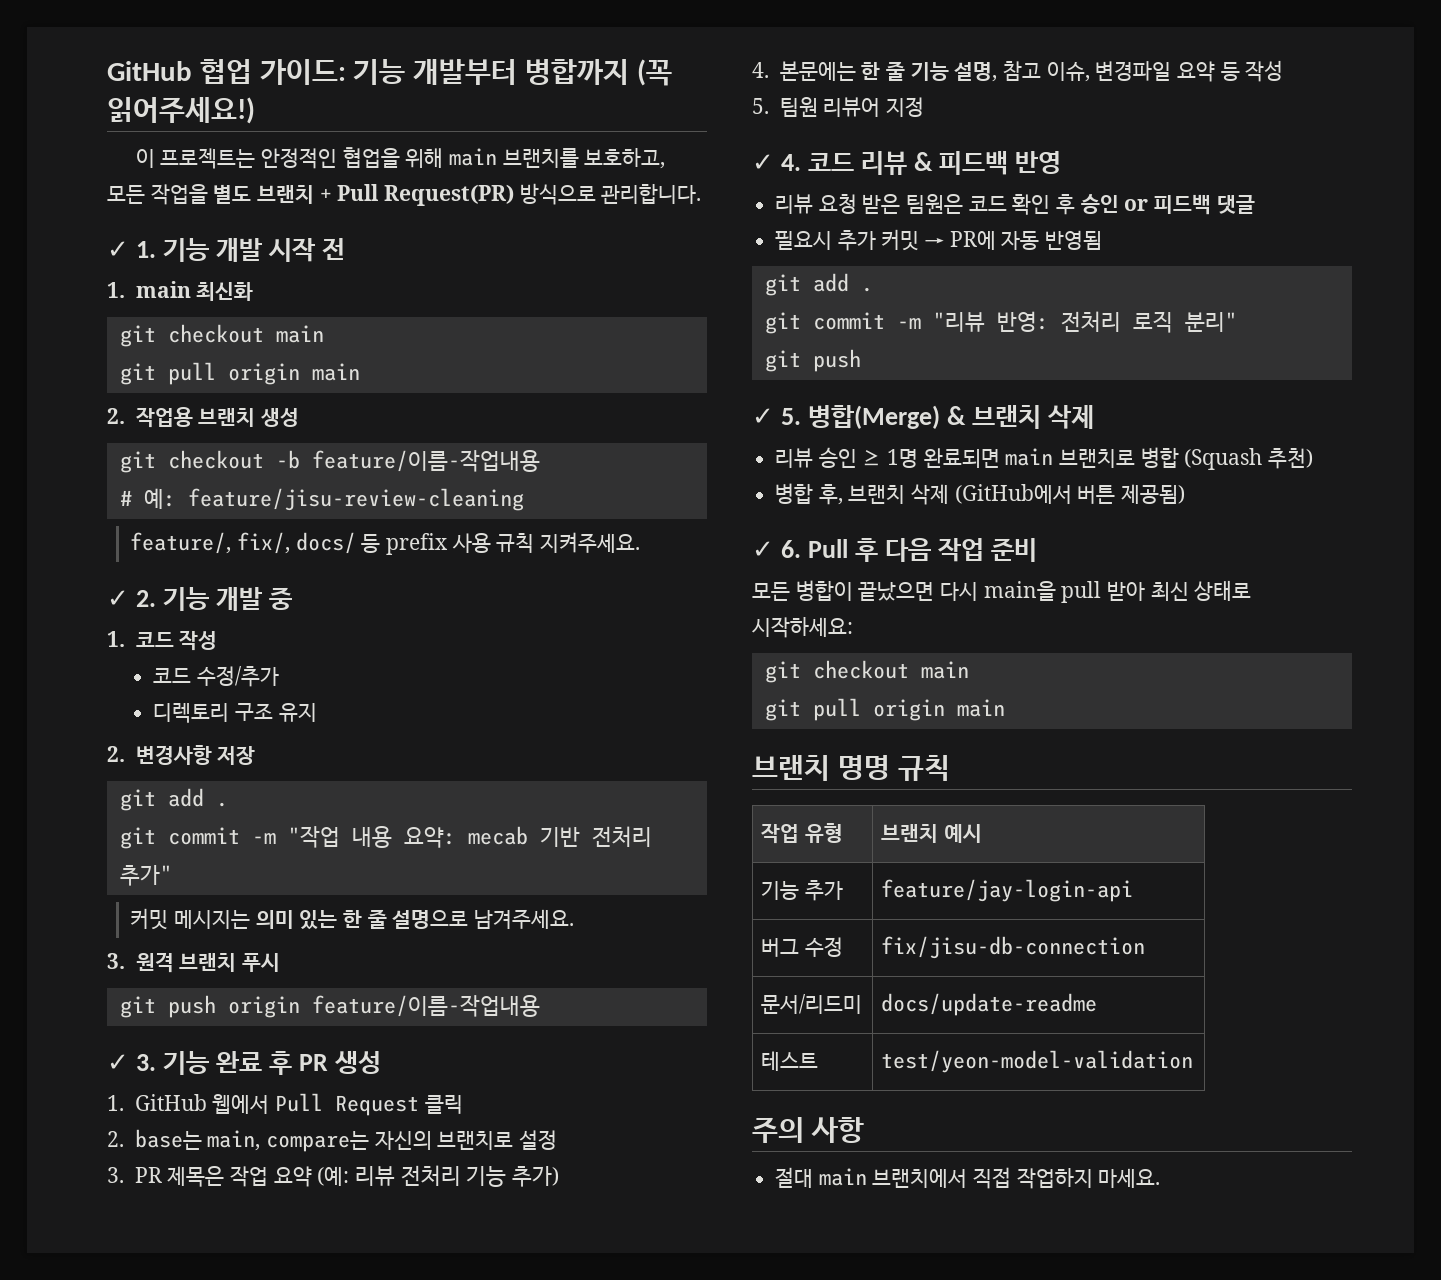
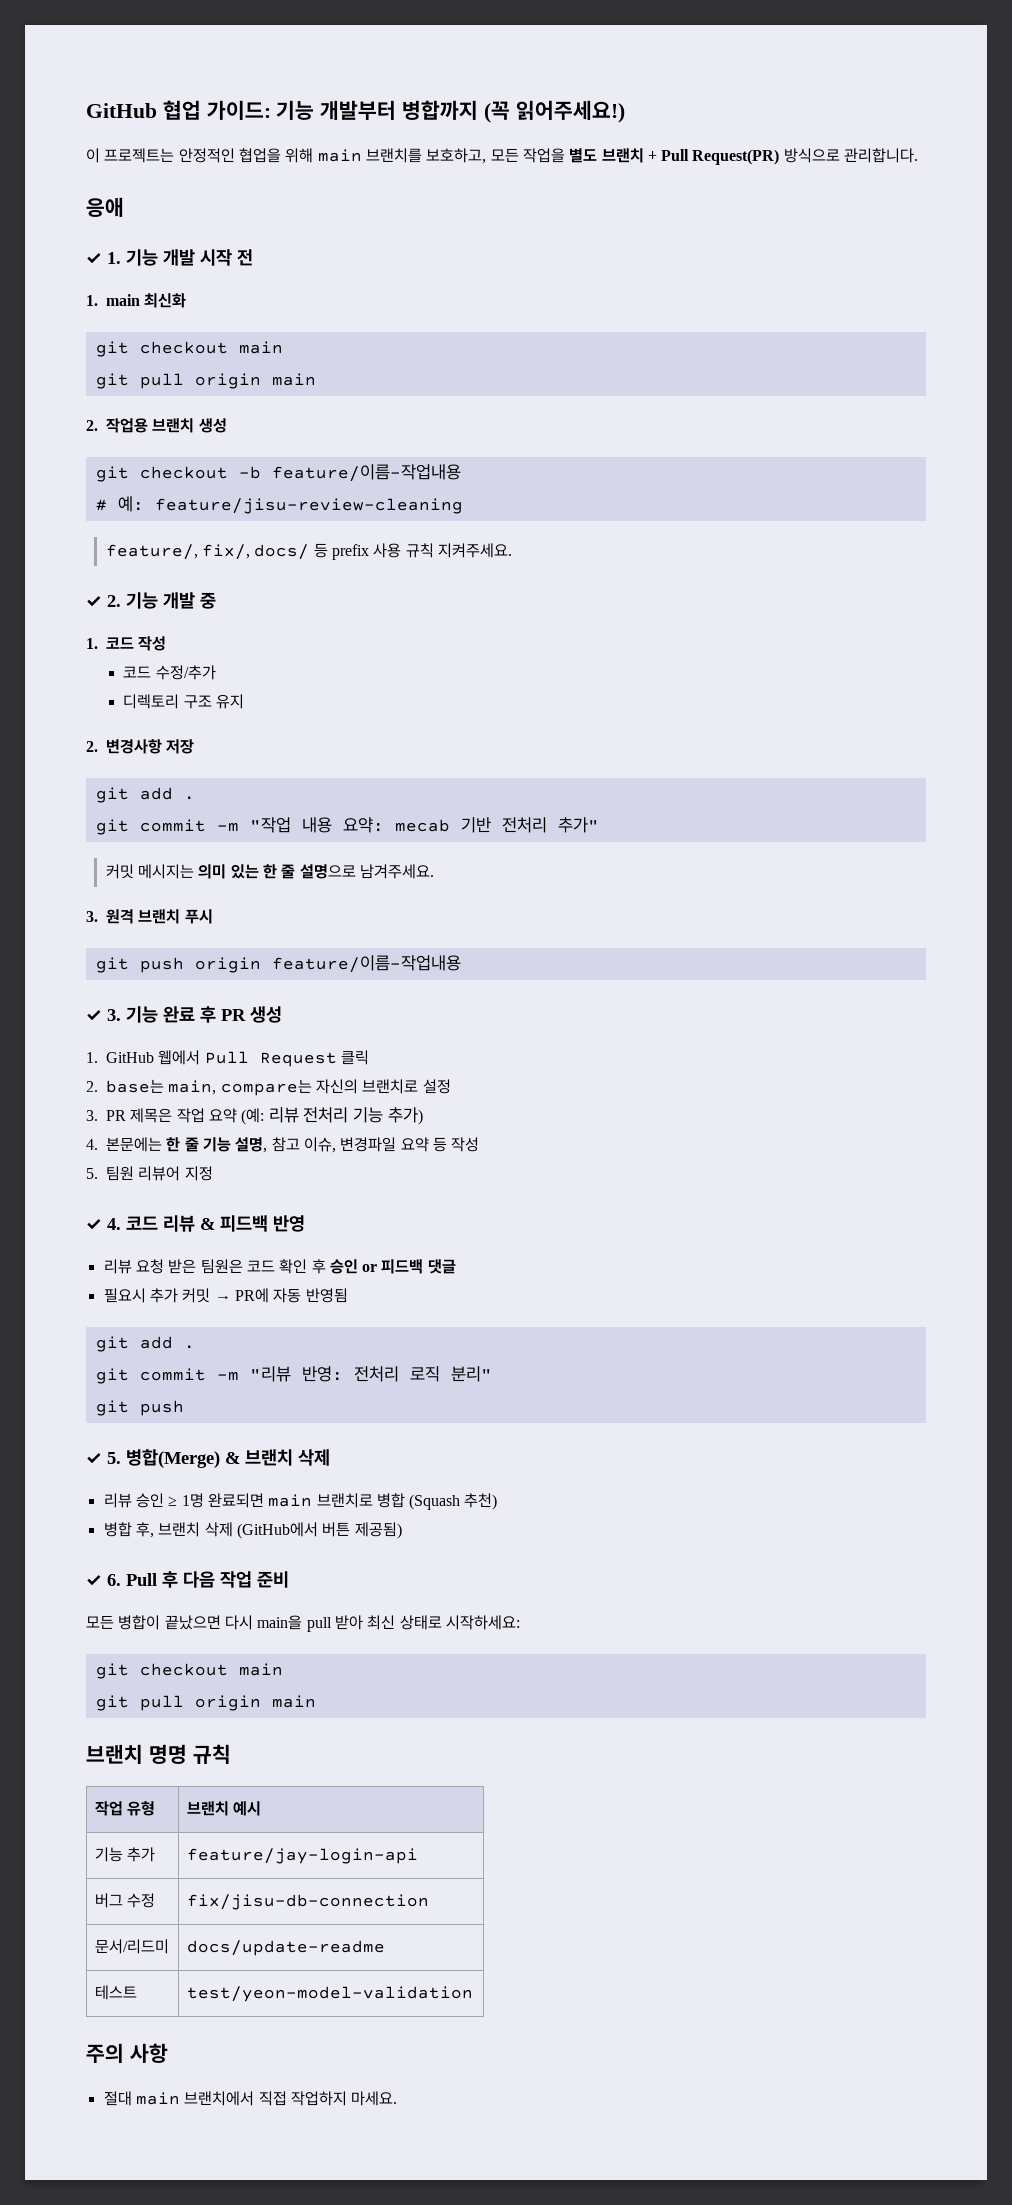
+ 응애

